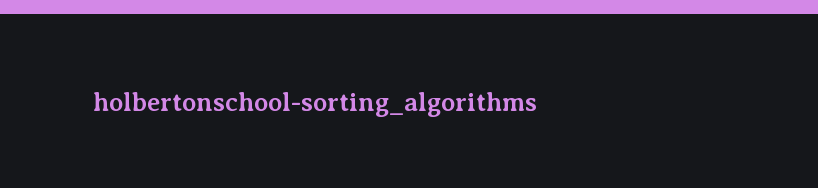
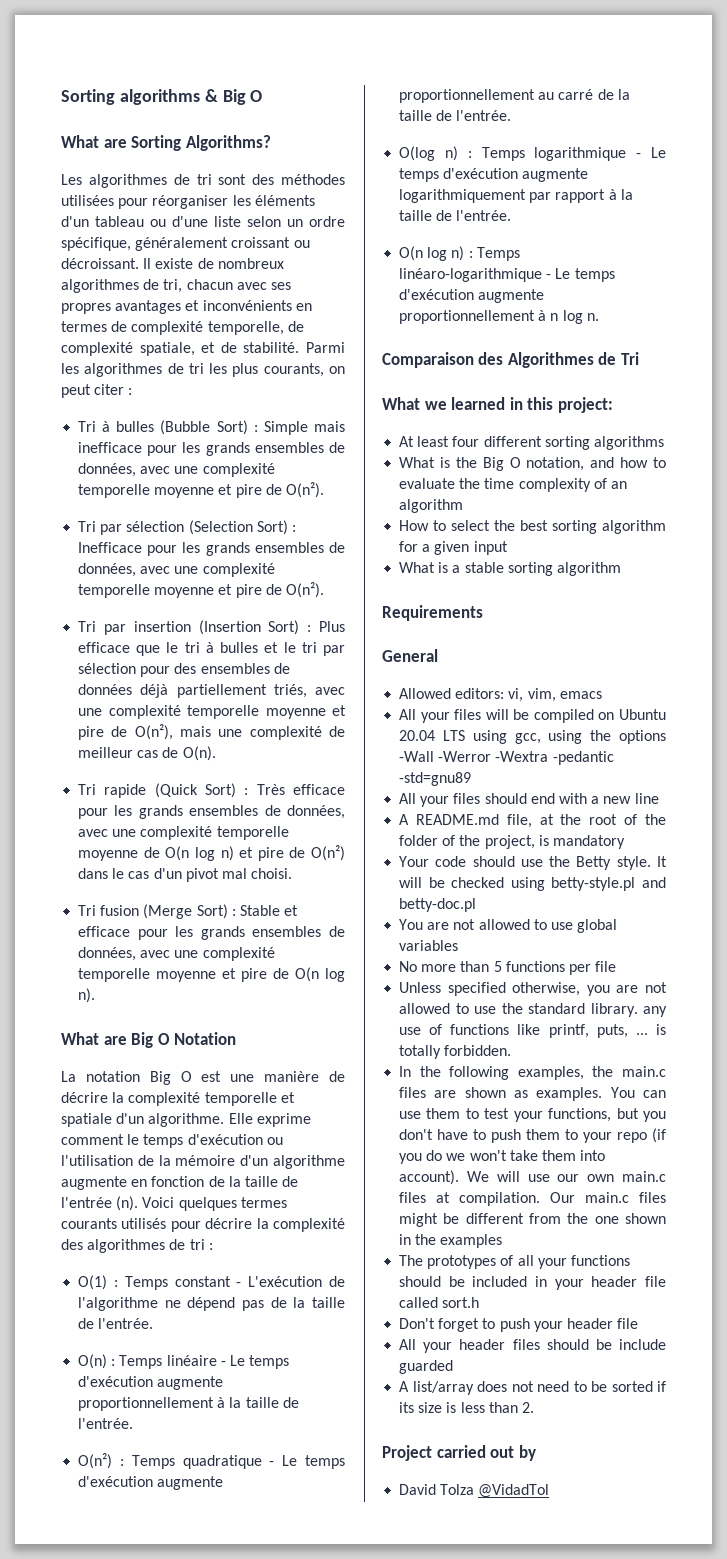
- holbertonschool-sorting_algorithms
+ Sorting algorithms & Big O
+ What are Sorting Algorithms?
+ Les algorithmes de tri sont des méthodes utilisées pour réorganiser les éléments d'un tableau ou d'une liste selon un ordre spécifique, généralement croissant ou décroissant. Il existe de nombreux algorithmes de tri, chacun avec ses propres avantages et inconvénients en termes de complexité temporelle, de complexité spatiale, et de stabilité. Parmi les algorithmes de tri les plus courants, on peut citer :
+ Tri à bulles (Bubble Sort) : Simple mais inefficace pour les grands ensembles de données, avec une complexité temporelle moyenne et pire de O(n²).
+ Tri par sélection (Selection Sort) : Inefficace pour les grands ensembles de données, avec une complexité temporelle moyenne et pire de O(n²).
+ Tri par insertion (Insertion Sort) : Plus efficace que le tri à bulles et le tri par sélection pour des ensembles de données déjà partiellement triés, avec une complexité temporelle moyenne et pire de O(n²), mais une complexité de meilleur cas de O(n).
+ Tri rapide (Quick Sort) : Très efficace pour les grands ensembles de données, avec une complexité temporelle moyenne de O(n log n) et pire de O(n²) dans le cas d'un pivot mal choisi.
+ Tri fusion (Merge Sort) : Stable et efficace pour les grands ensembles de données, avec une complexité temporelle moyenne et pire de O(n log n).
+ What are Big O Notation
+ La notation Big O est une manière de décrire la complexité temporelle et spatiale d'un algorithme. Elle exprime comment le temps d'exécution ou l'utilisation de la mémoire d'un algorithme augmente en fonction de la taille de l'entrée (n). Voici quelques termes courants utilisés pour décrire la complexité des algorithmes de tri :
+ O(1) : Temps constant - L'exécution de l'algorithme ne dépend pas de la taille de l'entrée.
+ O(n) : Temps linéaire - Le temps d'exécution augmente proportionnellement à la taille de l'entrée.
+ O(n²) : Temps quadratique - Le temps d'exécution augmente proportionnellement au carré de la taille de l'entrée.
+ O(log n) : Temps logarithmique - Le temps d'exécution augmente logarithmiquement par rapport à la taille de l'entrée.
+ O(n log n) : Temps linéaro-logarithmique - Le temps d'exécution augmente proportionnellement à n log n.
+ Comparaison des Algorithmes de Tri
+ What we learned in this project:
+ At least four different sorting algorithms
+ What is the Big O notation, and how to evaluate the time complexity of an algorithm
+ How to select the best sorting algorithm for a given input
+ What is a stable sorting algorithm
+ Requirements
+ General
+ Allowed editors: vi, vim, emacs
+ All your files will be compiled on Ubuntu 20.04 LTS using gcc, using the options -Wall -Werror -Wextra -pedantic -std=gnu89
+ All your files should end with a new line
+ A README.md file, at the root of the folder of the project, is mandatory
+ Your code should use the Betty style. It will be checked using betty-style.pl and betty-doc.pl
+ You are not allowed to use global variables
+ No more than 5 functions per file
+ Unless specified otherwise, you are not allowed to use the standard library. any use of functions like printf, puts, ... is totally forbidden.
+ In the following examples, the main.c files are shown as examples. You can use them to test your functions, but you don't have to push them to your repo (if you do we won't take them into account). We will use our own main.c files at compilation. Our main.c files might be different from the one shown in the examples
+ The prototypes of all your functions should be included in your header file called sort.h
+ Don't forget to push your header file
+ All your header files should be include guarded
+ A list/array does not need to be sorted if its size is less than 2.
+ Project carried out by
+ David Tolza @VidadTol

